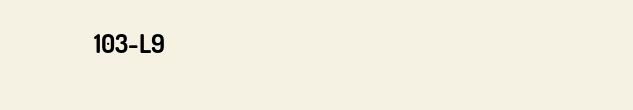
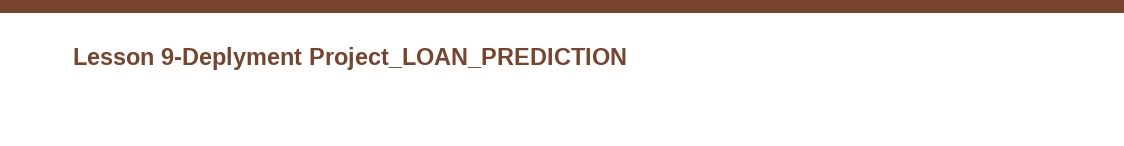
- 103-L9
+ Lesson 9-Deplyment Project_LOAN_PREDICTION

